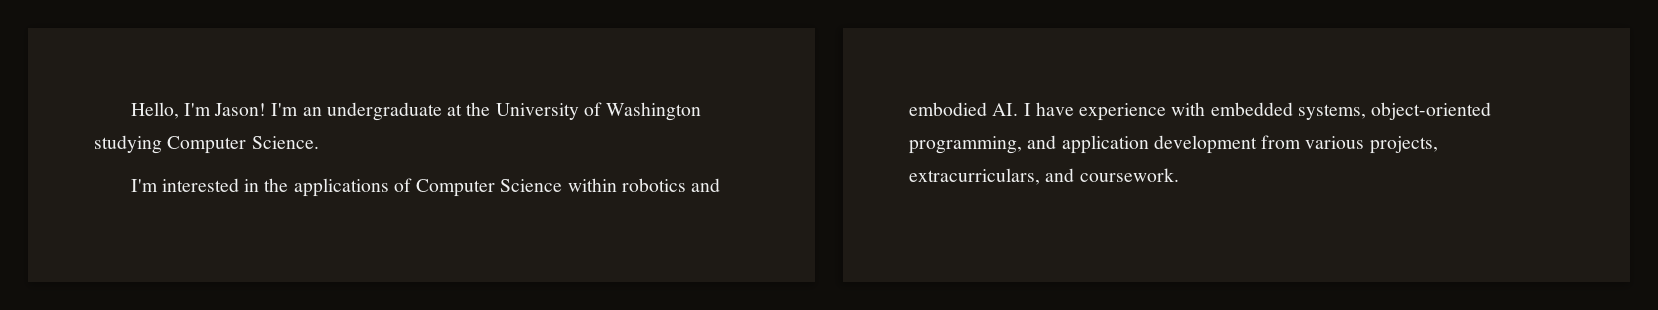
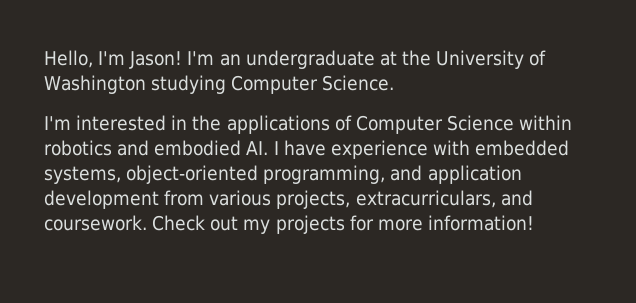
+ Check out my projects for more information!

